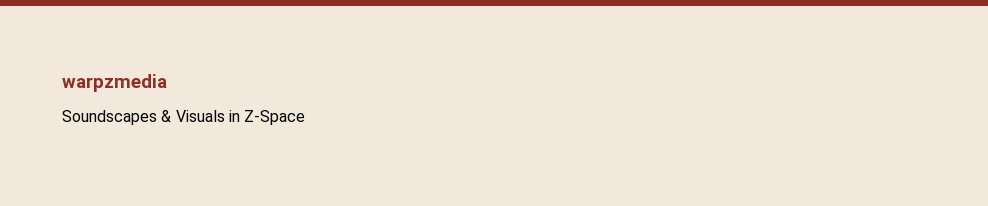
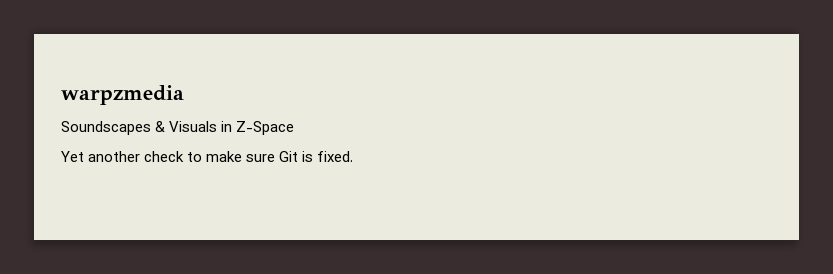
+ Yet another check to make sure Git is fixed.

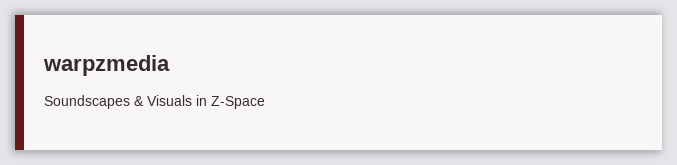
- Yet another check to make sure Git is fixed.

